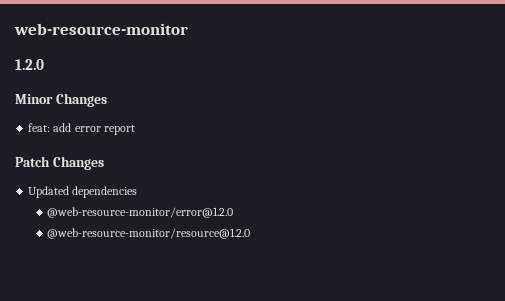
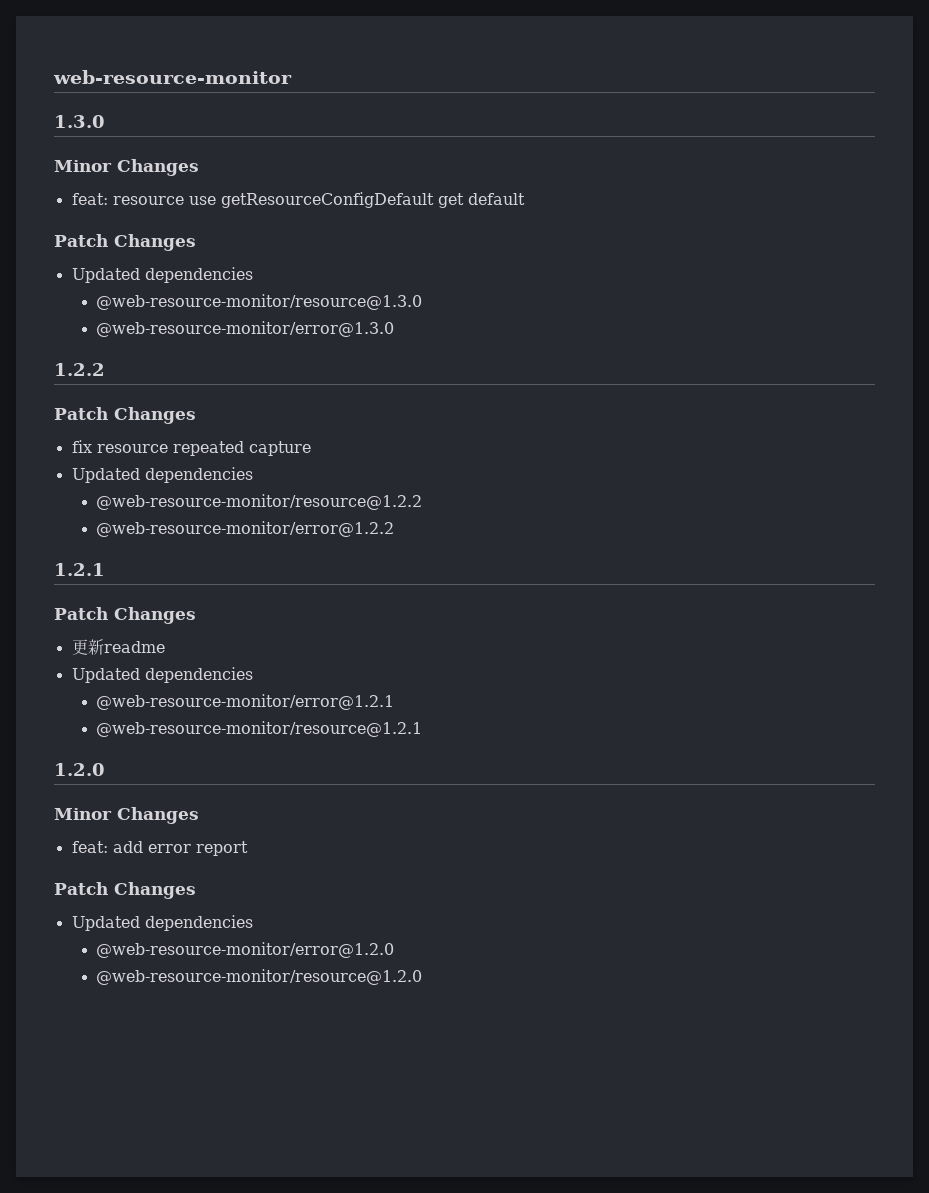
+ 1.3.0
+ Minor Changes
+ feat: resource use getResourceConfigDefault get default
+ Patch Changes
+ Updated dependencies
+ @web-resource-monitor/resource@1.3.0
+ @web-resource-monitor/error@1.3.0
+ 1.2.2
+ Patch Changes
+ fix resource repeated capture
+ Updated dependencies
+ @web-resource-monitor/resource@1.2.2
+ @web-resource-monitor/error@1.2.2
+ 1.2.1
+ Patch Changes
+ 更新readme
+ Updated dependencies
+ @web-resource-monitor/error@1.2.1
+ @web-resource-monitor/resource@1.2.1

